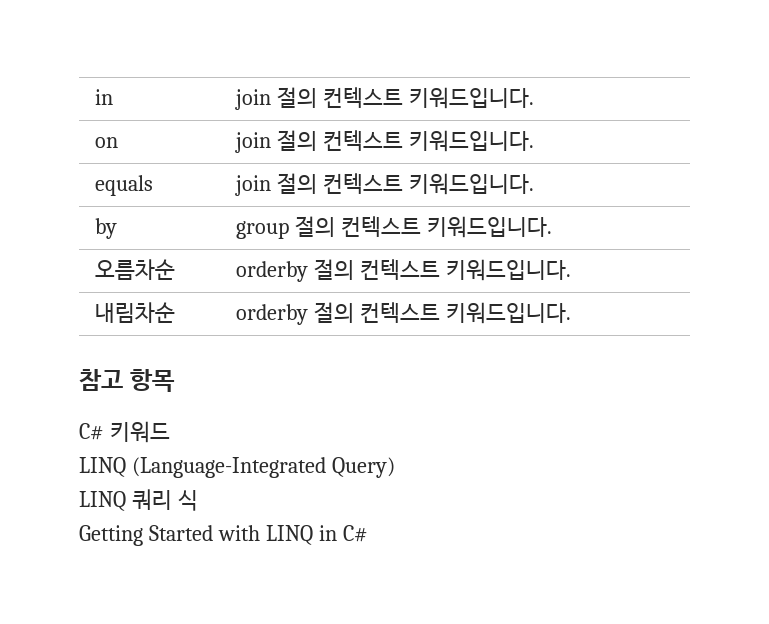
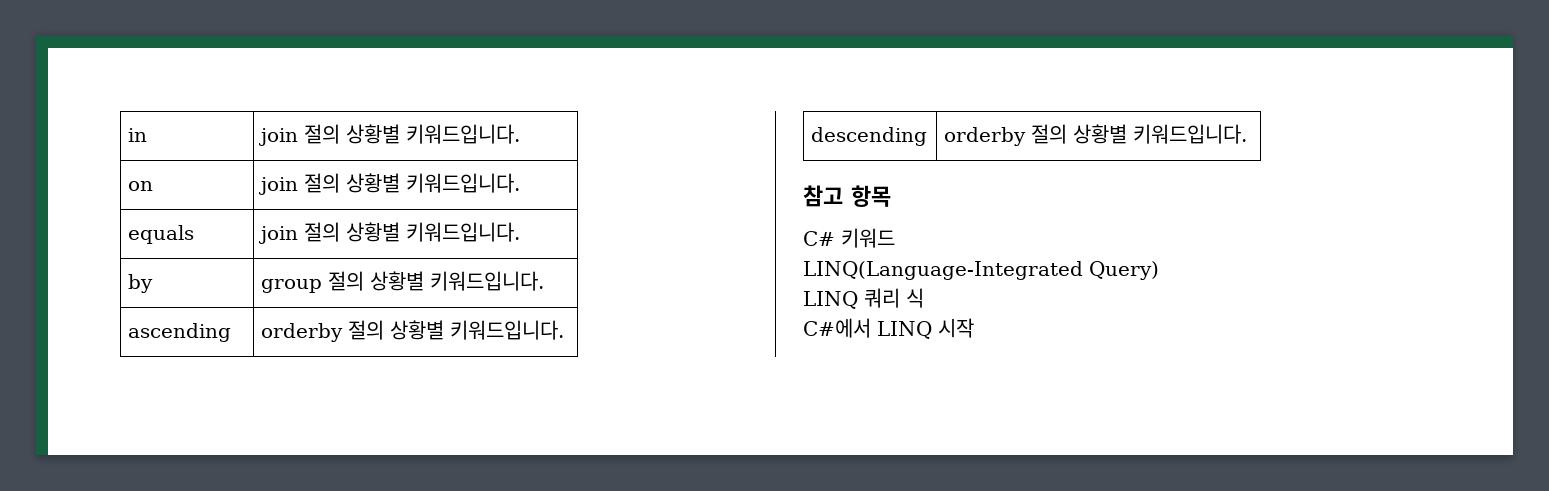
- in | join 절의 컨텍스트 키워드입니다.
+ in | join 절의 상황별 키워드입니다.
- on | join 절의 컨텍스트 키워드입니다.
+ on | join 절의 상황별 키워드입니다.
- equals | join 절의 컨텍스트 키워드입니다.
+ equals | join 절의 상황별 키워드입니다.
- by | group 절의 컨텍스트 키워드입니다.
- 오름차순 | orderby 절의 컨텍스트 키워드입니다.
- 내림차순 | orderby 절의 컨텍스트 키워드입니다.
+ by | group 절의 상황별 키워드입니다.
+ ascending | orderby 절의 상황별 키워드입니다.
+ descending | orderby 절의 상황별 키워드입니다.
- LINQ (Language-Integrated Query)
+ LINQ(Language-Integrated Query)
- Getting Started with LINQ in C#
+ C#에서 LINQ 시작

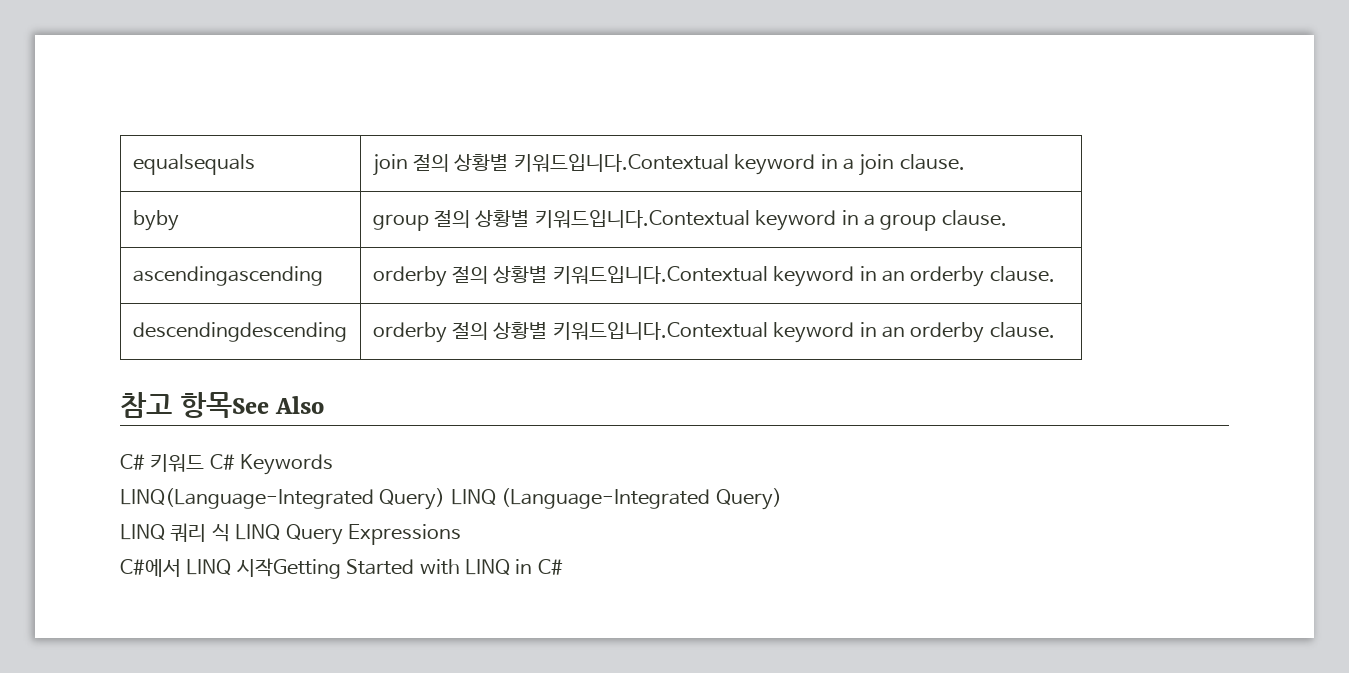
- in | join 절의 상황별 키워드입니다.
- on | join 절의 상황별 키워드입니다.
- equals | join 절의 상황별 키워드입니다.
- by | group 절의 상황별 키워드입니다.
- ascending | orderby 절의 상황별 키워드입니다.
- descending | orderby 절의 상황별 키워드입니다.
+ equalsequals | join 절의 상황별 키워드입니다.Contextual keyword in a join clause.
+ byby | group 절의 상황별 키워드입니다.Contextual keyword in a group clause.
+ ascendingascending | orderby 절의 상황별 키워드입니다.Contextual keyword in an orderby clause.
+ descendingdescending | orderby 절의 상황별 키워드입니다.Contextual keyword in an orderby clause.
- 참고 항목
+ 참고 항목See Also
- C# 키워드
+ C# 키워드 C# Keywords
- LINQ(Language-Integrated Query)
+ LINQ(Language-Integrated Query) LINQ (Language-Integrated Query)
- LINQ 쿼리 식
+ LINQ 쿼리 식 LINQ Query Expressions
- C#에서 LINQ 시작
+ C#에서 LINQ 시작Getting Started with LINQ in C#

